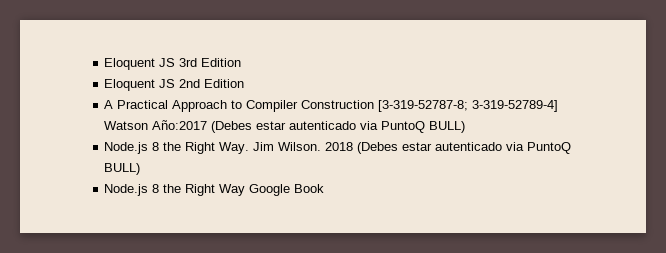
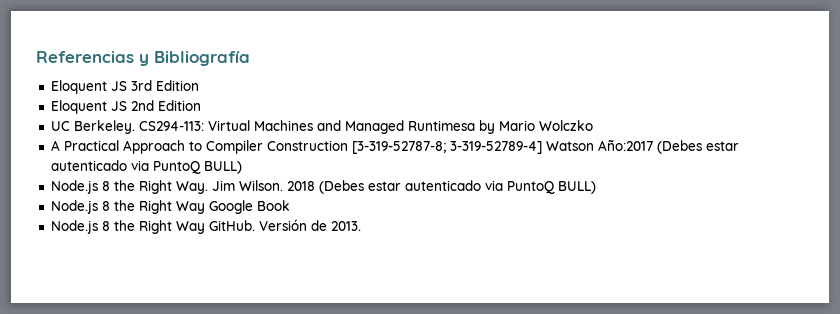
+ Referencias y Bibliografía
+ UC Berkeley. CS294-113: Virtual Machines and Managed Runtimesa by Mario Wolczko
+ Node.js 8 the Right Way GitHub. Versión de 2013.

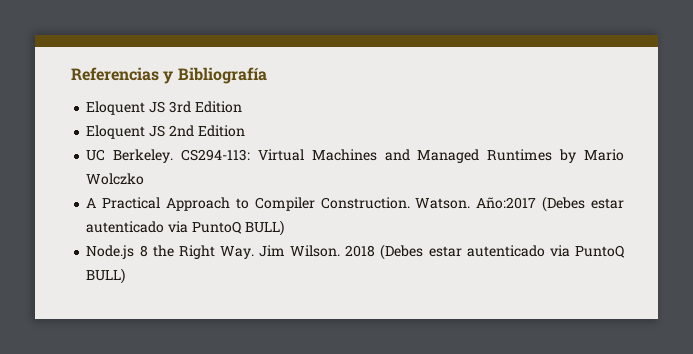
- CS294-113: Virtual Machines and Managed Runtimesa by Mario Wolczko
+ CS294-113: Virtual Machines and Managed Runtimes by Mario Wolczko
- A Practical Approach to Compiler Construction [3-319-52787-8; 3-319-52789-4] Watson Año:2017 (Debes estar autenticado via PuntoQ BULL)
+ A Practical Approach to Compiler Construction. Watson. Año:2017 (Debes estar autenticado via PuntoQ BULL)
- Node.js 8 the Right Way Google Book
- Node.js 8 the Right Way GitHub. Versión de 2013.

